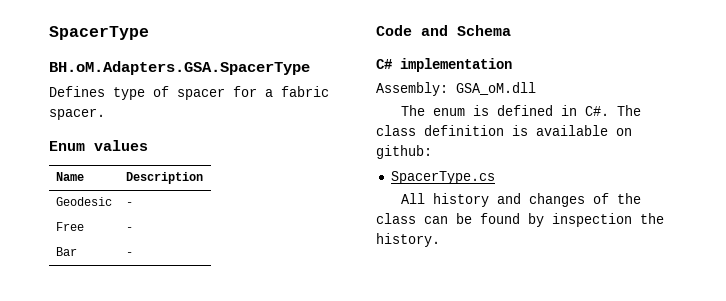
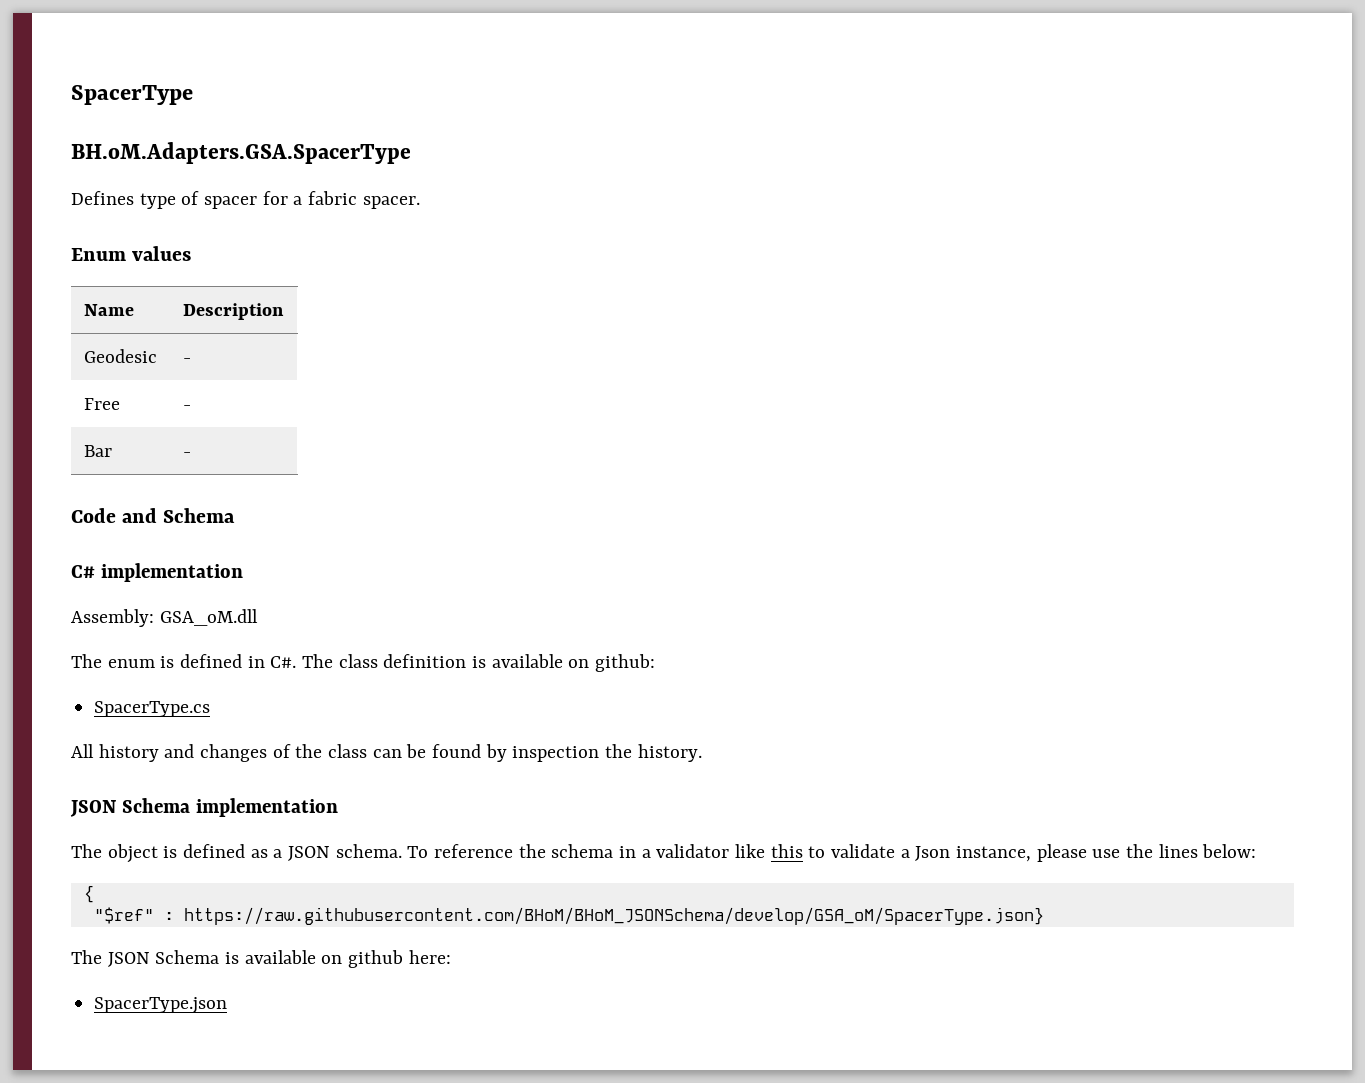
+ JSON Schema implementation
+ The object is defined as a JSON schema. To reference the schema in a validator like this to validate a Json instance, please use the lines below:
+ {
+ "$ref" : https://raw.githubusercontent.com/BHoM/BHoM_JSONSchema/develop/GSA_oM/SpacerType.json}
+ The JSON Schema is available on github here:
+ SpacerType.json

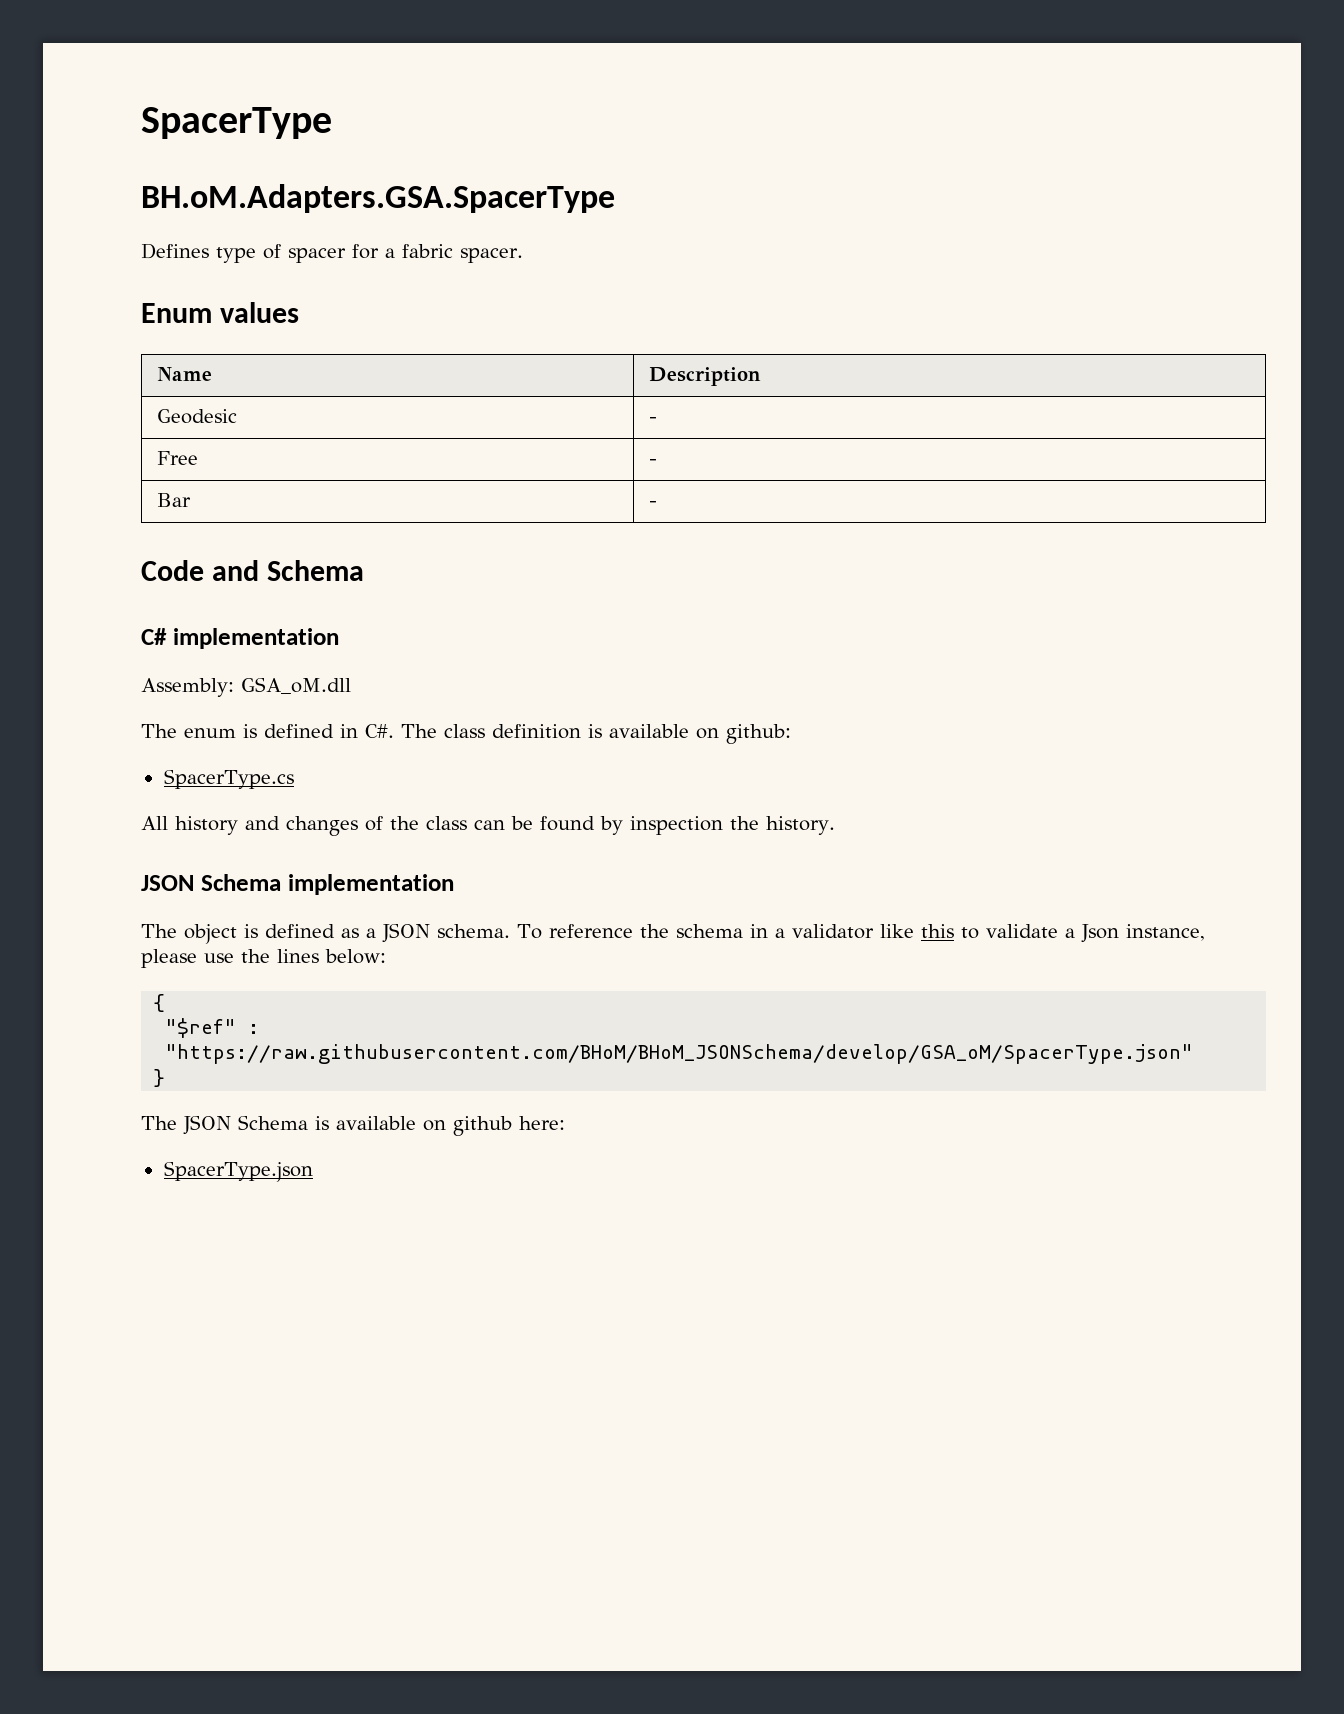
- "$ref" : https://raw.githubusercontent.com/BHoM/BHoM_JSONSchema/develop/GSA_oM/SpacerType.json}
+ "$ref" : "https://raw.githubusercontent.com/BHoM/BHoM_JSONSchema/develop/GSA_oM/SpacerType.json"
+ }

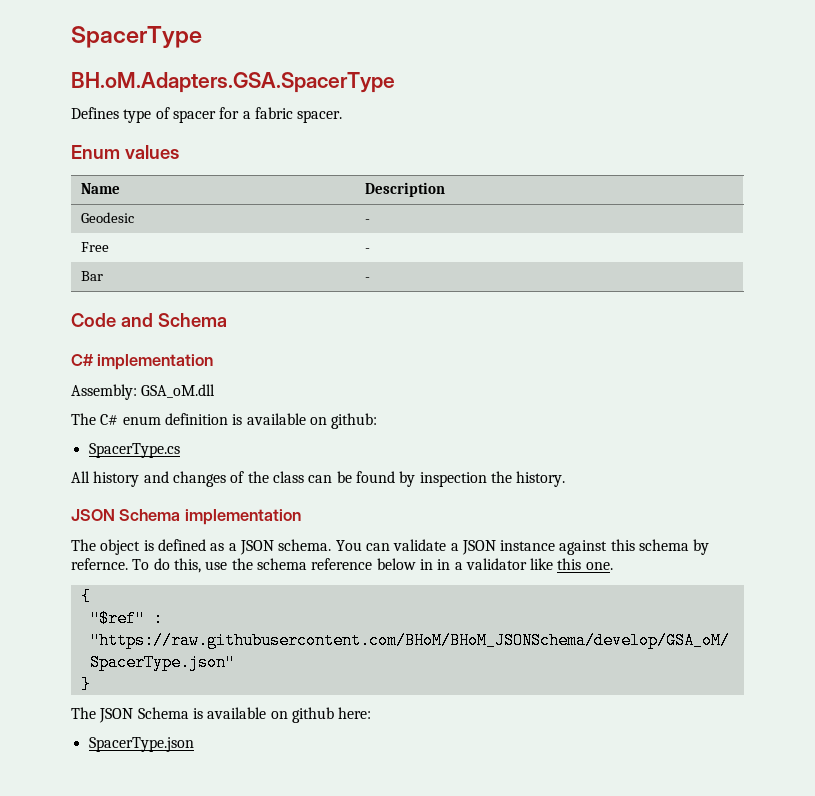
- The enum is defined in C#. The class definition is available on github:
+ The C# enum definition is available on github:
- To reference the schema in a validator like this to validate a Json instance, please use the lines below:
+ You can validate a JSON instance against this schema by refernce. To do this, use the schema reference below in in a validator like this one.

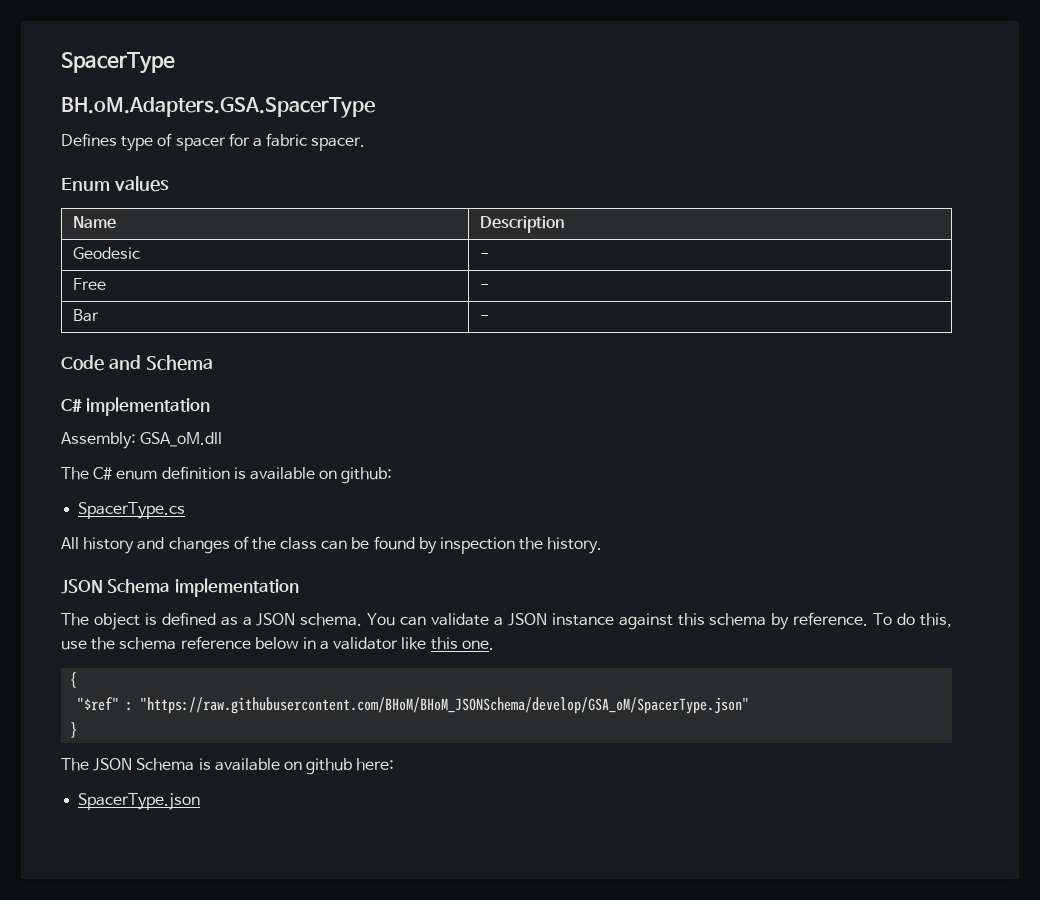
- You can validate a JSON instance against this schema by refernce.
+ You can validate a JSON instance against this schema by reference.
- To do this, use the schema reference below in in a validator like this one.
+ To do this, use the schema reference below in a validator like this one.

